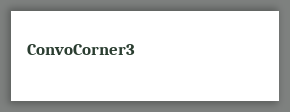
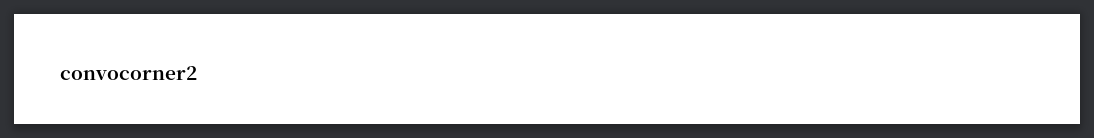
- ConvoCorner3
+ convocorner2

